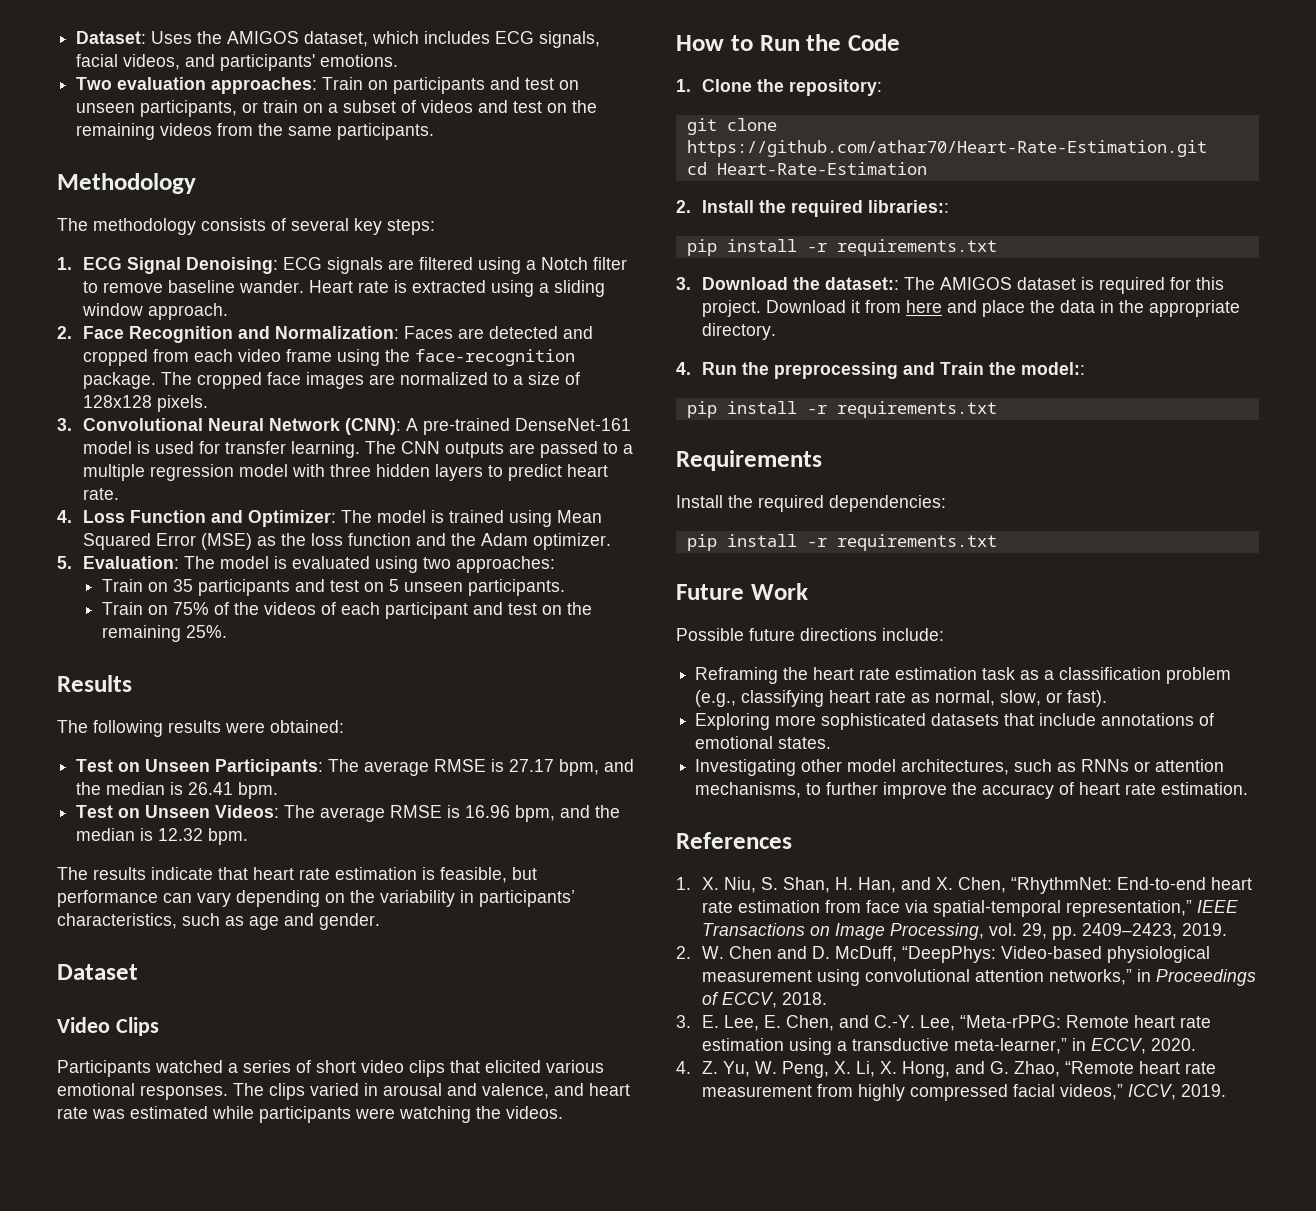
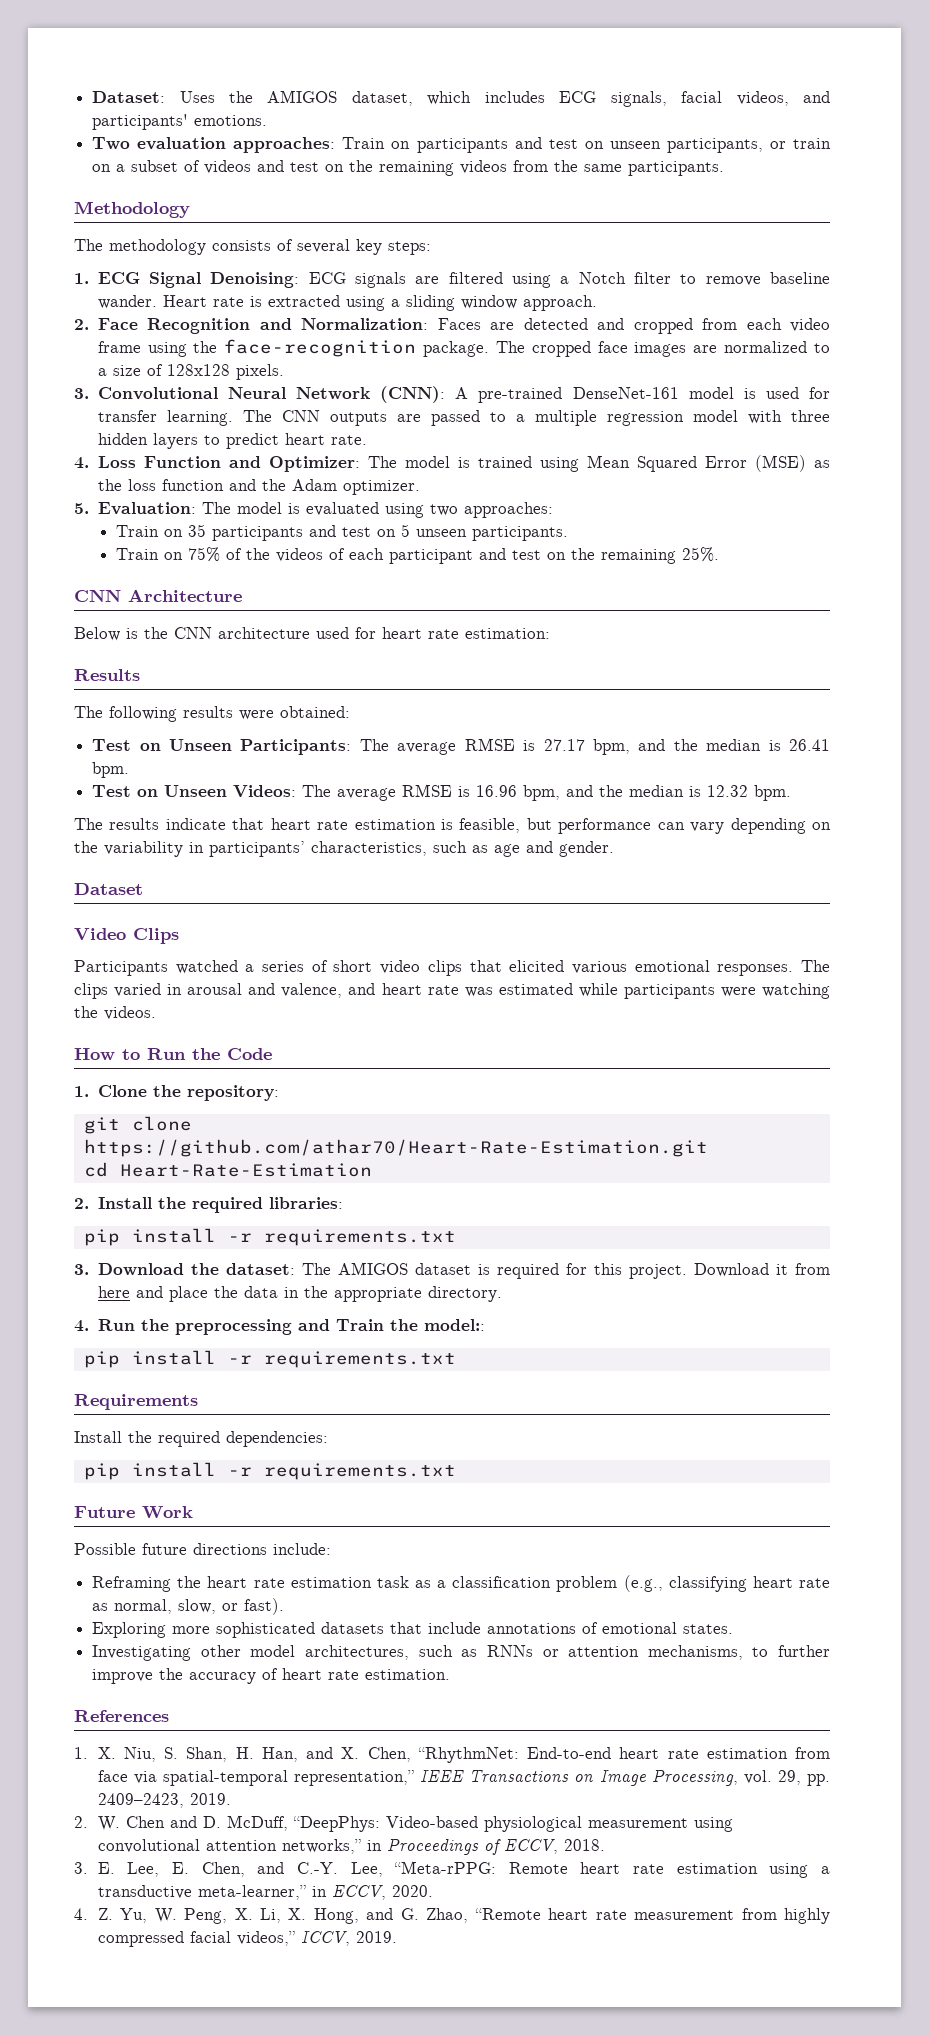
+ CNN Architecture
+ Below is the CNN architecture used for heart rate estimation:
- 2. Install the required libraries::
+ 2. Install the required libraries:
- 3. Download the dataset:: The AMIGOS dataset is required for this project.
+ 3. Download the dataset: The AMIGOS dataset is required for this project.

